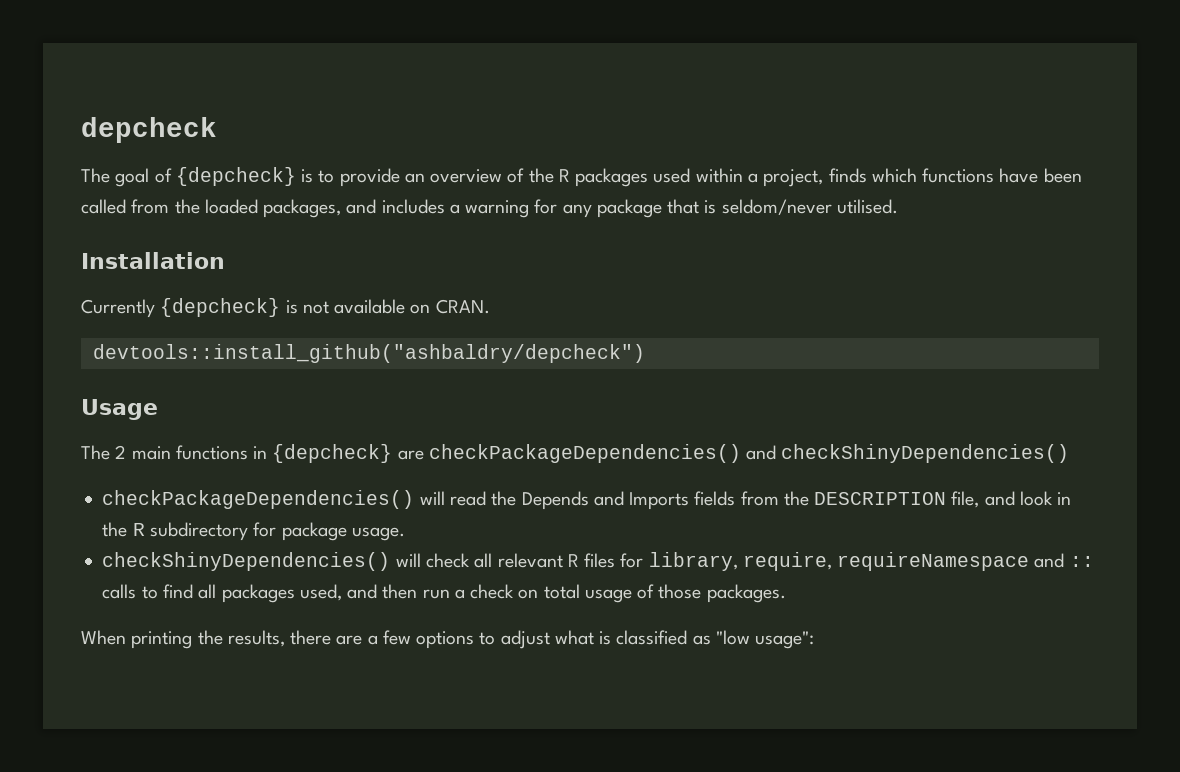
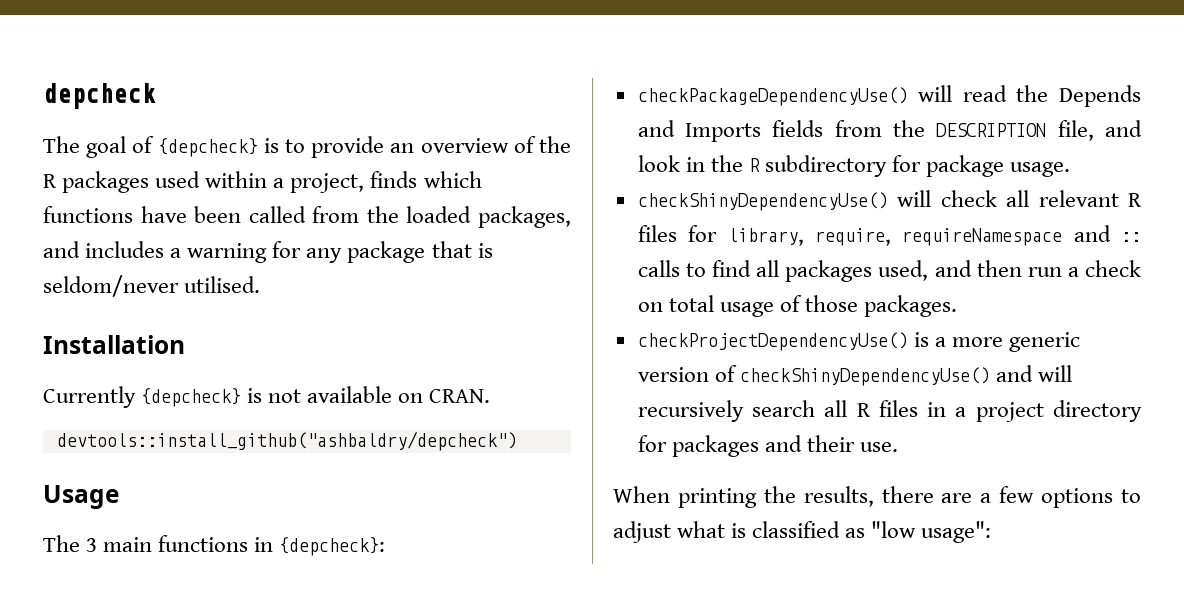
- The 2 main functions in {depcheck} are checkPackageDependencies() and checkShinyDependencies()
- checkPackageDependencies() will read the Depends and Imports fields from the DESCRIPTION file, and look in the R subdirectory for package usage.
+ The 3 main functions in {depcheck}:
+ checkPackageDependencyUse() will read the Depends and Imports fields from the DESCRIPTION file, and look in the R subdirectory for package usage.
- checkShinyDependencies() will check all relevant R files for library, require, requireNamespace and :: calls to find all packages used, and then run a check on total usage of those packages.
+ checkShinyDependencyUse() will check all relevant R files for library, require, requireNamespace and :: calls to find all packages used, and then run a check on total usage of those packages.
+ checkProjectDependencyUse() is a more generic version of checkShinyDependencyUse() and will recursively search all R files in a project directory for packages and their use.

